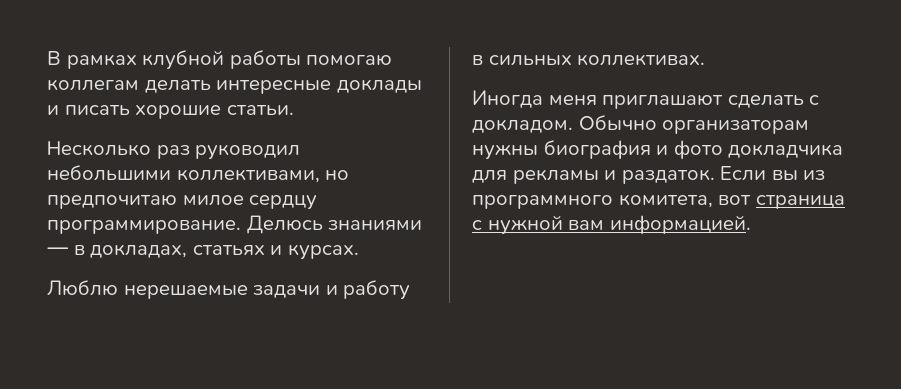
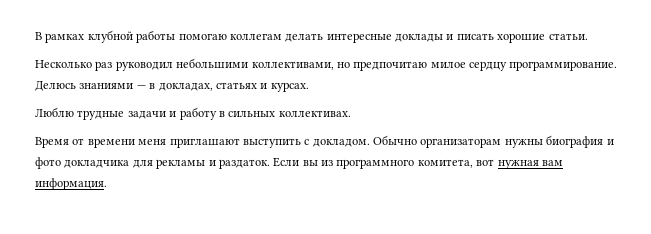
- Люблю нерешаемые задачи и работу в сильных коллективах.
+ Люблю трудные задачи и работу в сильных коллективах.
- Иногда меня приглашают сделать с докладом.
+ Время от времени меня приглашают выступить с докладом.
- Если вы из программного комитета, вот страница с нужной вам информацией.
+ Если вы из программного комитета, вот нужная вам информация.

